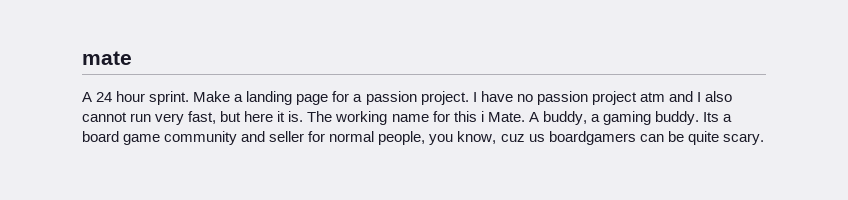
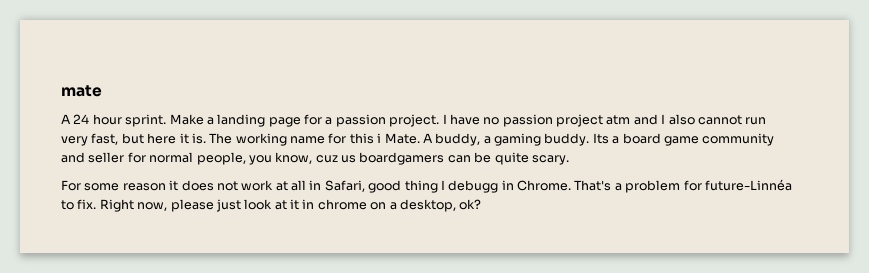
+ For some reason it does not work at all in Safari, good thing I debugg in Chrome. That's a problem for future-Linnéa to fix. Right now, please just look at it in chrome on a desktop, ok?

